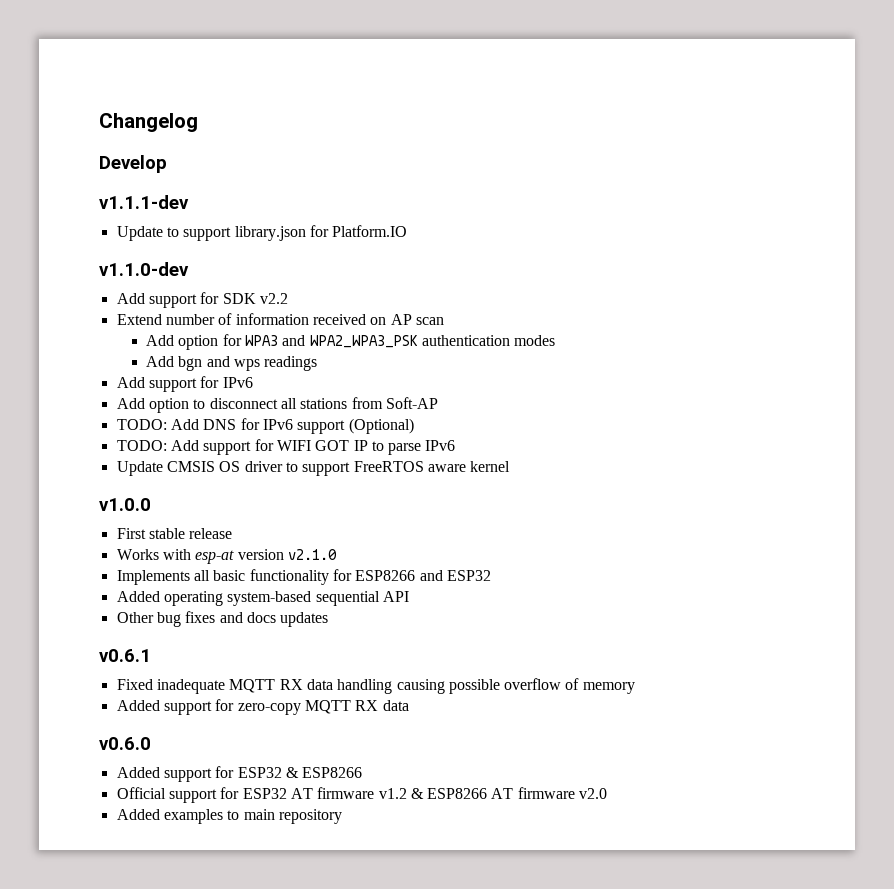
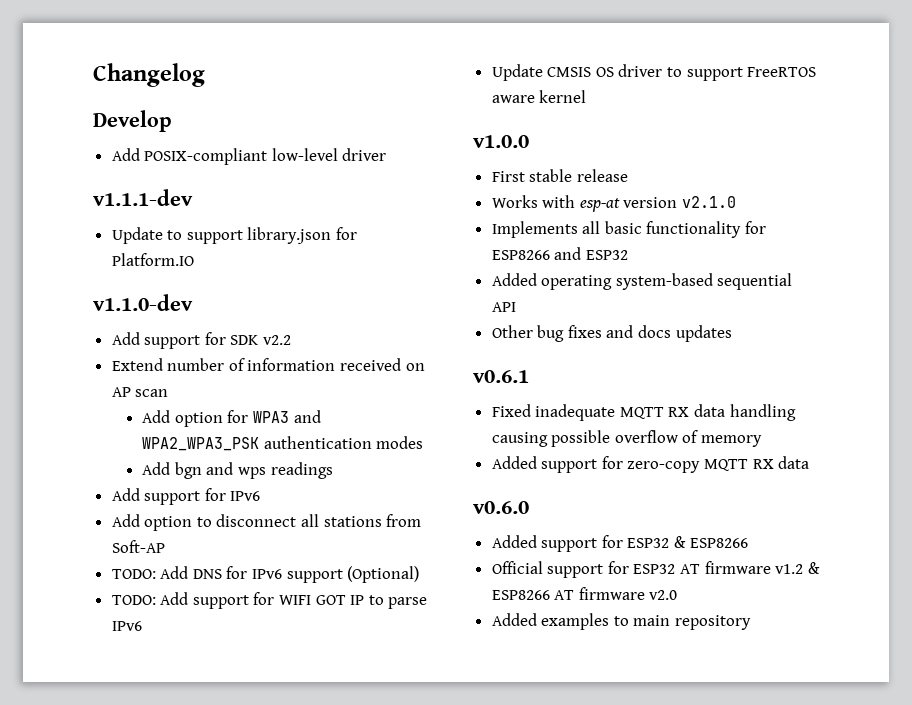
+ Add POSIX-compliant low-level driver

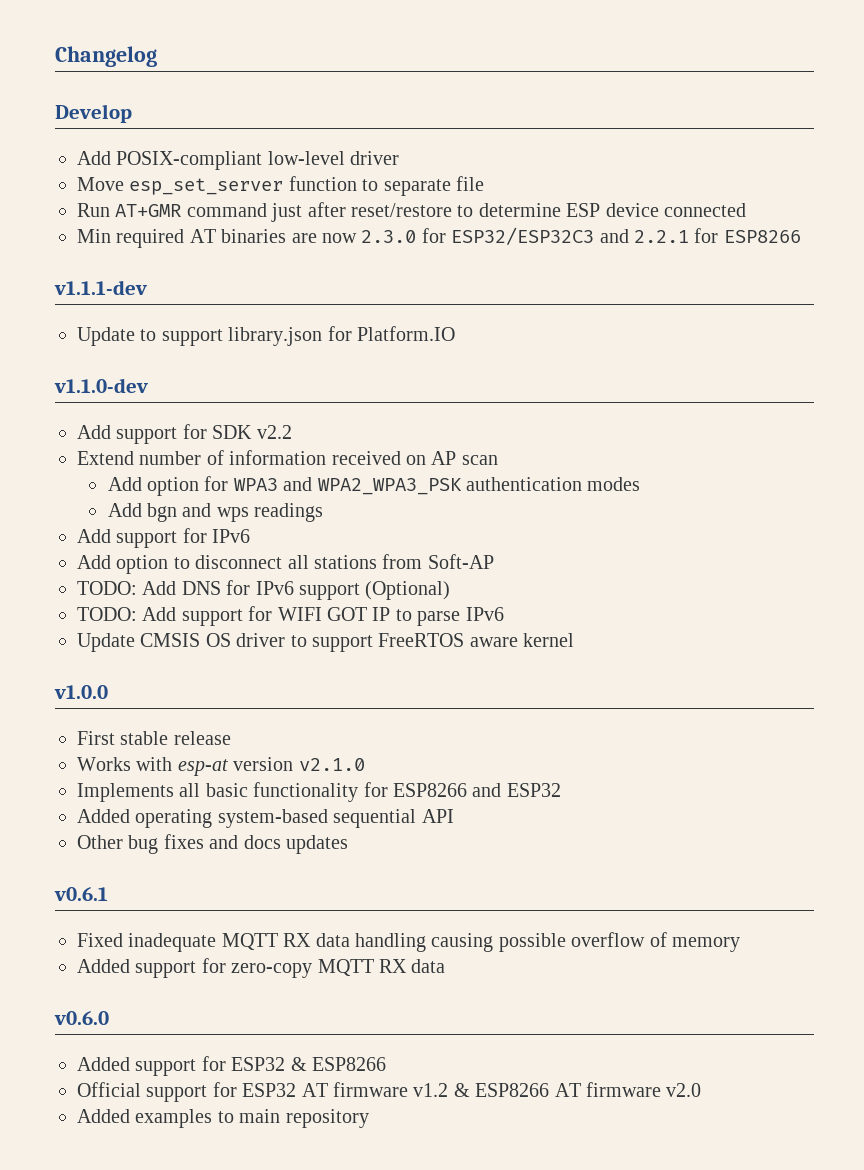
+ Move esp_set_server function to separate file
+ Run AT+GMR command just after reset/restore to determine ESP device connected
+ Min required AT binaries are now 2.3.0 for ESP32/ESP32C3 and 2.2.1 for ESP8266

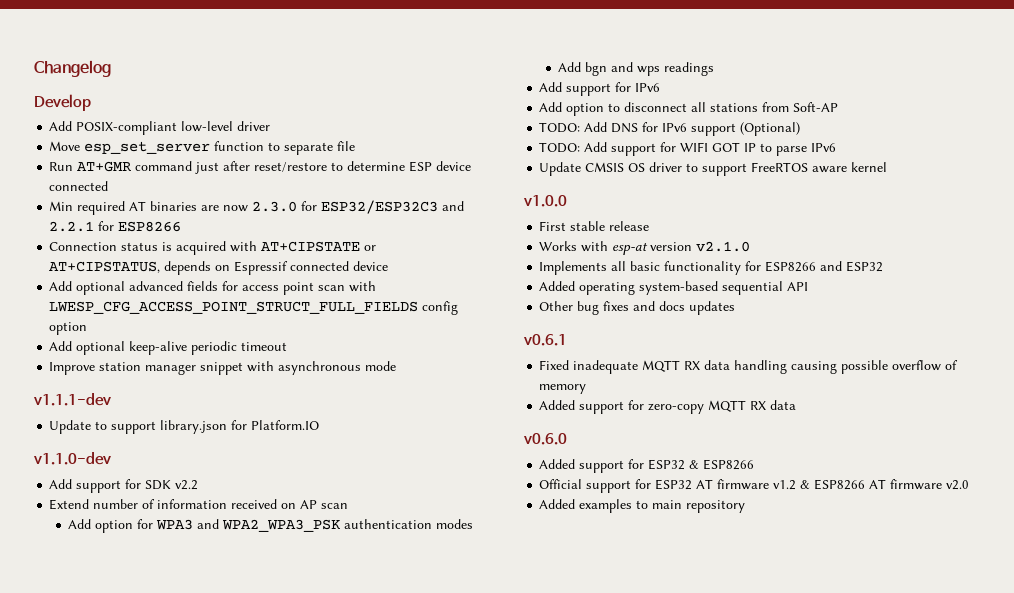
+ Connection status is acquired with AT+CIPSTATE or AT+CIPSTATUS, depends on Espressif connected device
+ Add optional advanced fields for access point scan with LWESP_CFG_ACCESS_POINT_STRUCT_FULL_FIELDS config option
+ Add optional keep-alive periodic timeout
+ Improve station manager snippet with asynchronous mode

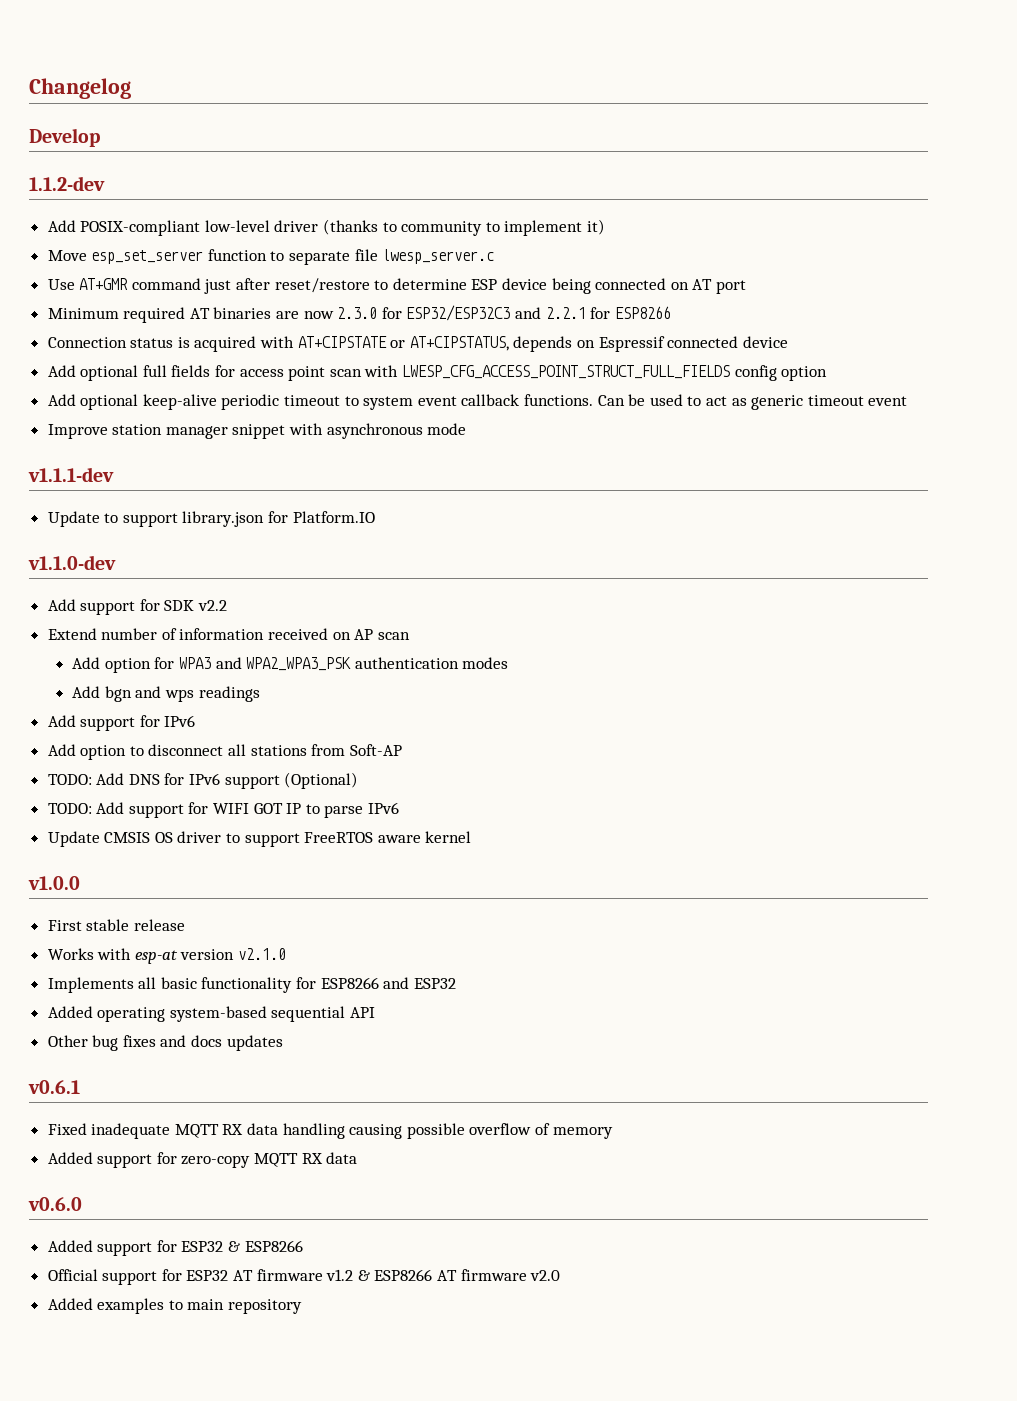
+ 1.1.2-dev
- Add POSIX-compliant low-level driver
+ Add POSIX-compliant low-level driver (thanks to community to implement it)
- Move esp_set_server function to separate file
- Run AT+GMR command just after reset/restore to determine ESP device connected
- Min required AT binaries are now 2.3.0 for ESP32/ESP32C3 and 2.2.1 for ESP8266
+ Move esp_set_server function to separate file lwesp_server.c
+ Use AT+GMR command just after reset/restore to determine ESP device being connected on AT port
+ Minimum required AT binaries are now 2.3.0 for ESP32/ESP32C3 and 2.2.1 for ESP8266
- Add optional advanced fields for access point scan with LWESP_CFG_ACCESS_POINT_STRUCT_FULL_FIELDS config option
+ Add optional full fields for access point scan with LWESP_CFG_ACCESS_POINT_STRUCT_FULL_FIELDS config option
- Add optional keep-alive periodic timeout
+ Add optional keep-alive periodic timeout to system event callback functions. Can be used to act as generic timeout event

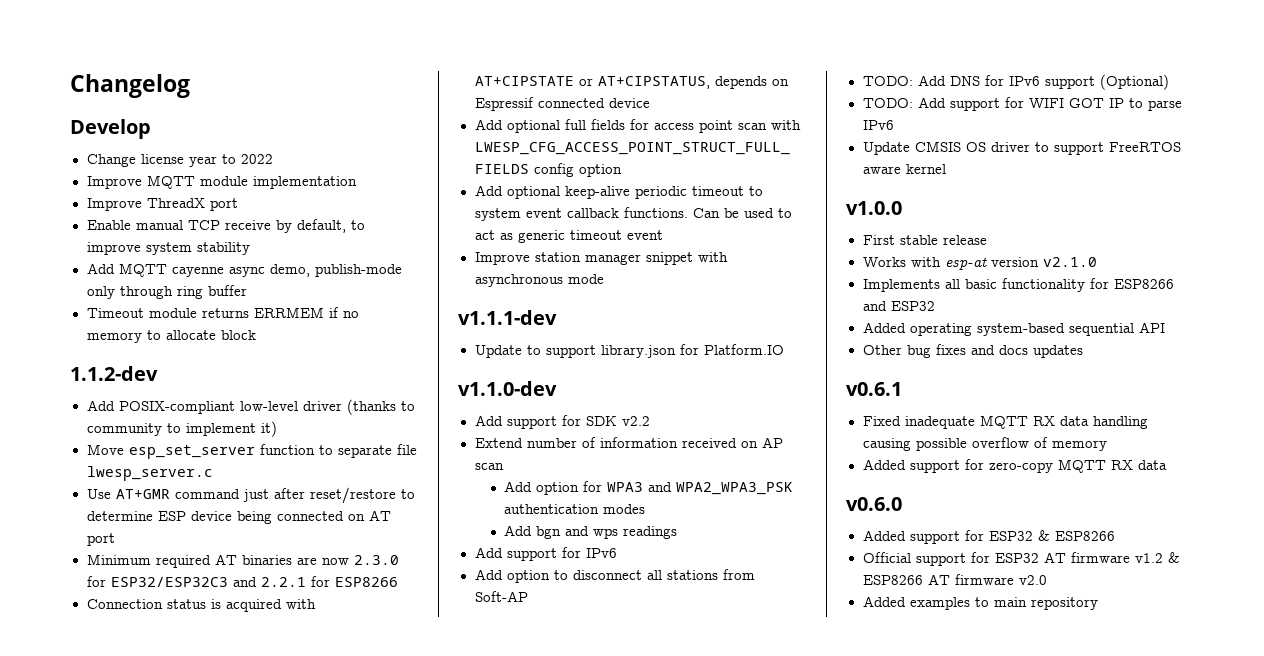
+ Change license year to 2022
+ Improve MQTT module implementation
+ Improve ThreadX port
+ Enable manual TCP receive by default, to improve system stability
+ Add MQTT cayenne async demo, publish-mode only through ring buffer
+ Timeout module returns ERRMEM if no memory to allocate block

